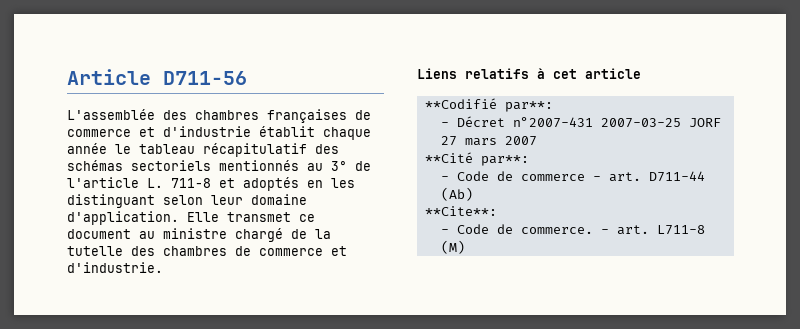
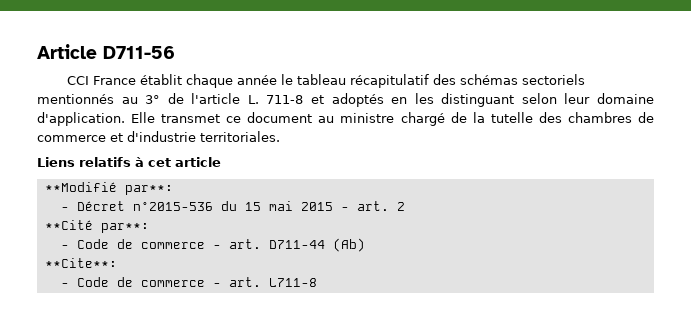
- L'assemblée des chambres françaises de commerce et d'industrie établit chaque année le tableau récapitulatif des schémas sectoriels mentionnés au 3° de l'article L. 711-8 et adoptés en les distinguant selon leur domaine d'application.
+ CCI France établit chaque année le tableau récapitulatif des schémas sectoriels mentionnés au 3° de l'article L. 711-8 et adoptés en les distinguant selon leur domaine d'application.
- Elle transmet ce document au ministre chargé de la tutelle des chambres de commerce et d'industrie.
+ Elle transmet ce document au ministre chargé de la tutelle des chambres de commerce et d'industrie territoriales.
- **Codifié par**:
+ **Modifié par**:
- - Décret n°2007-431 2007-03-25 JORF 27 mars 2007
+ - Décret n°2015-536 du 15 mai 2015 - art. 2
- - Code de commerce. - art. L711-8 (M)
+ - Code de commerce - art. L711-8

